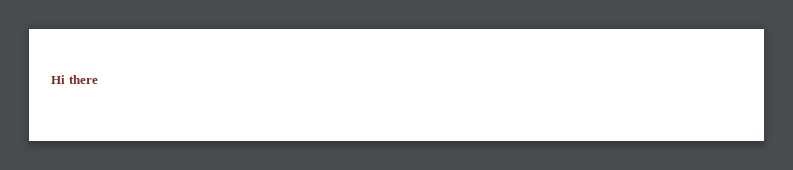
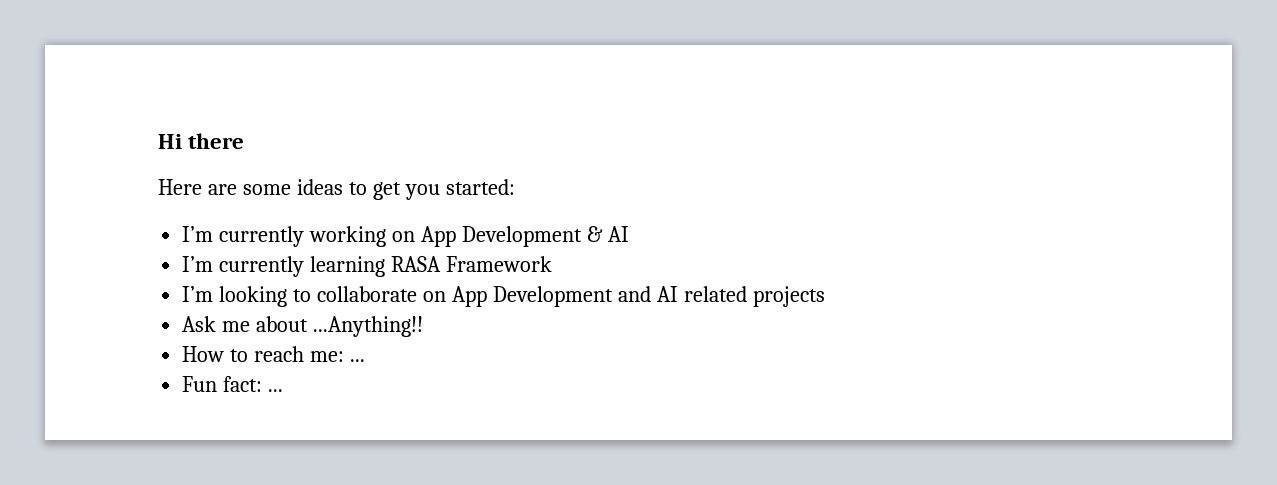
+ Here are some ideas to get you started:
+ I’m currently working on App Development & AI
+ I’m currently learning RASA Framework
+ I’m looking to collaborate on App Development and AI related projects
+ Ask me about ...Anything!!
+ How to reach me: ...
+ Fun fact: ...

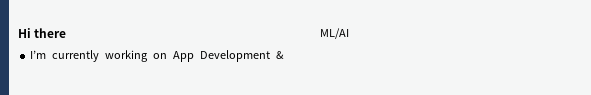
- Here are some ideas to get you started:
- I’m currently working on App Development & AI
- I’m currently learning RASA Framework
- I’m looking to collaborate on App Development and AI related projects
- Ask me about ...Anything!!
- How to reach me: ...
- Fun fact: ...
+ I’m currently working on App Development & ML/AI

